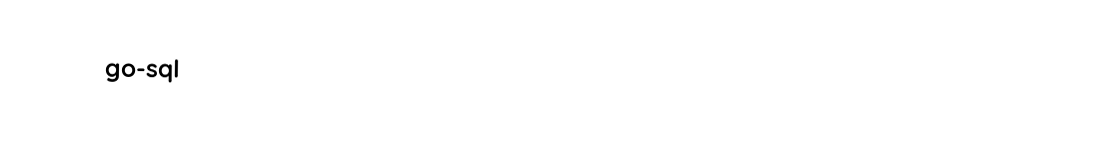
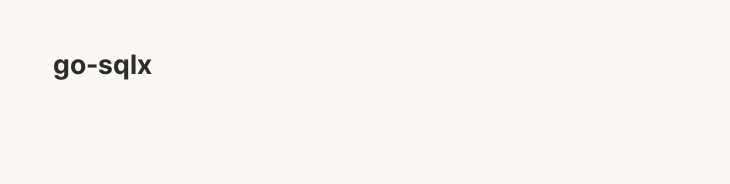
- go-sql
+ go-sqlx

